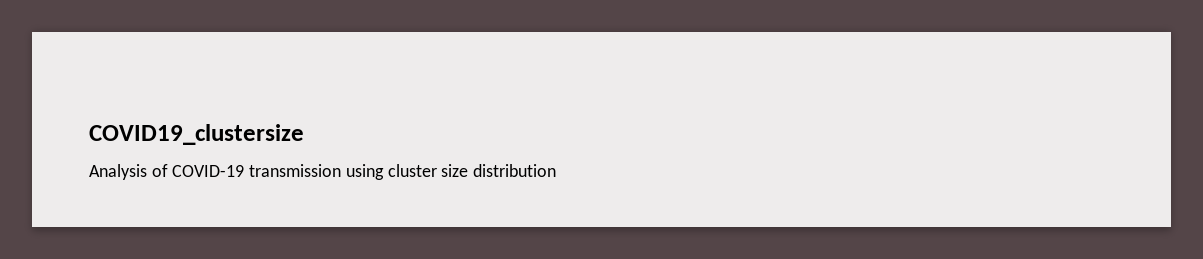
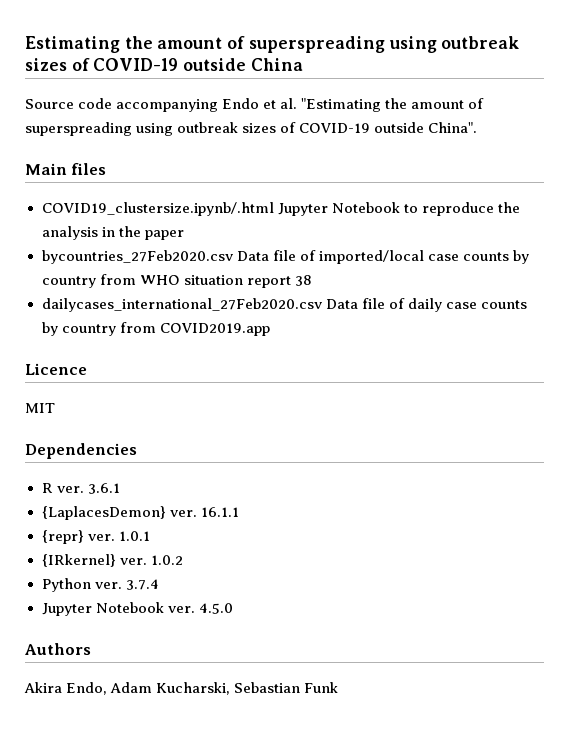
- COVID19_clustersize
- Analysis of COVID-19 transmission using cluster size distribution
+ Estimating the amount of superspreading using outbreak sizes of COVID-19 outside China
+ Source code accompanying Endo et al. "Estimating the amount of superspreading using outbreak sizes of COVID-19 outside China".
+ Main files
+ COVID19_clustersize.ipynb/.html Jupyter Notebook to reproduce the analysis in the paper
+ bycountries_27Feb2020.csv Data file of imported/local case counts by country from WHO situation report 38
+ dailycases_international_27Feb2020.csv Data file of daily case counts by country from COVID2019.app
+ Licence
+ MIT
+ Dependencies
+ R ver. 3.6.1
+ {LaplacesDemon} ver. 16.1.1
+ {repr} ver. 1.0.1
+ {IRkernel} ver. 1.0.2
+ Python ver. 3.7.4
+ Jupyter Notebook ver. 4.5.0
+ Authors
+ Akira Endo, Adam Kucharski, Sebastian Funk

